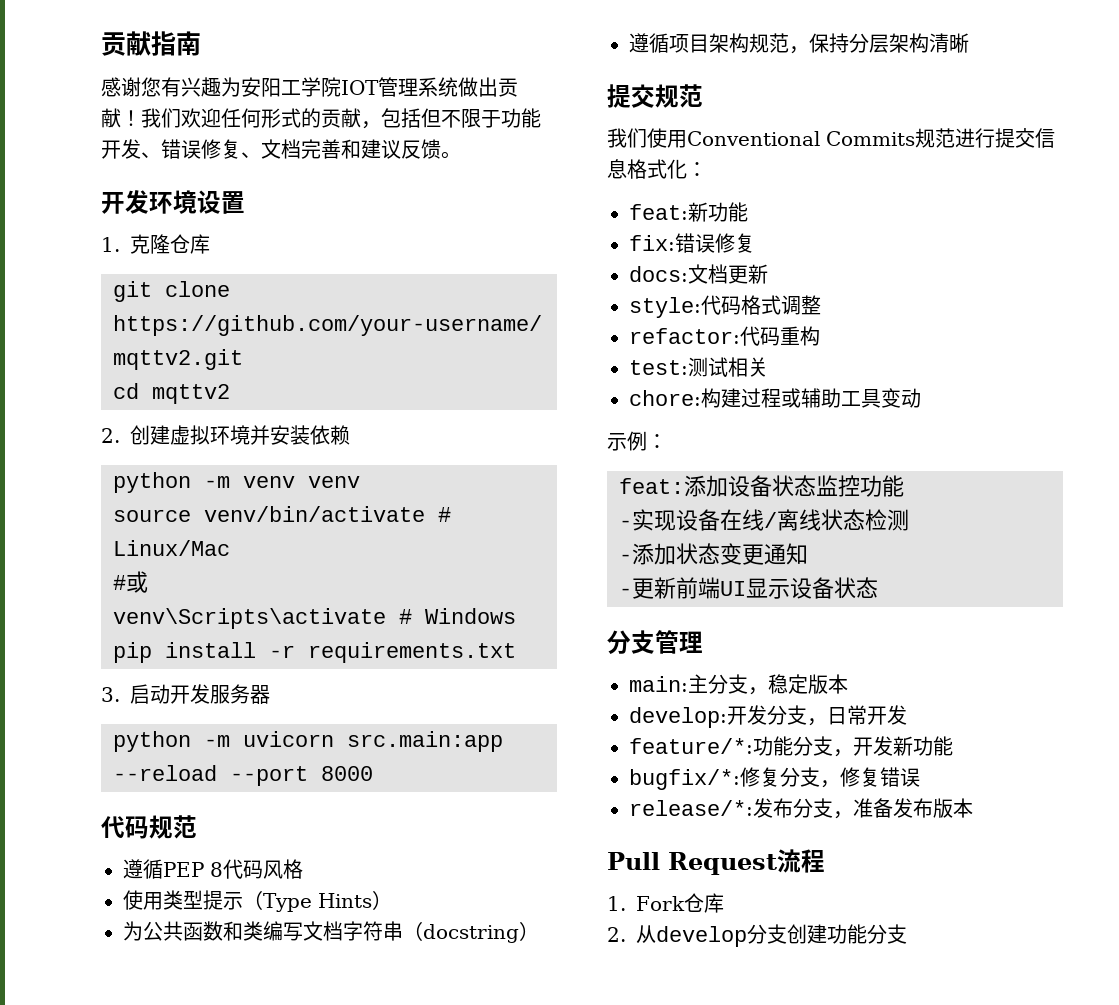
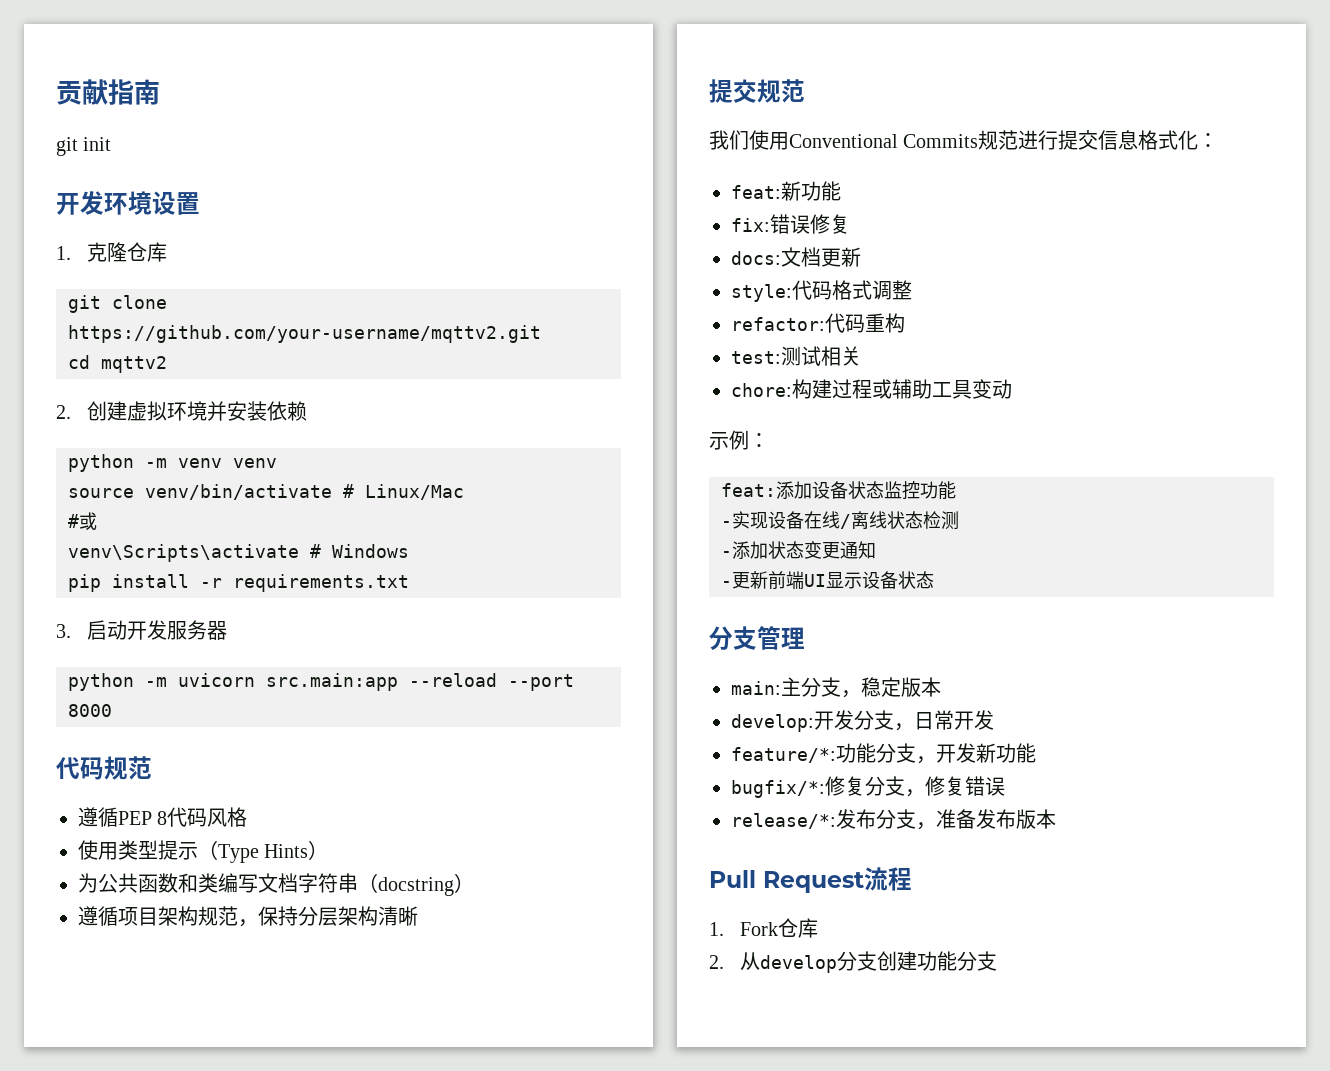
- 感谢您有兴趣为安阳工学院IOT管理系统做出贡献！我们欢迎任何形式的贡献，包括但不限于功能开发、错误修复、文档完善和建议反馈。
+ git init

